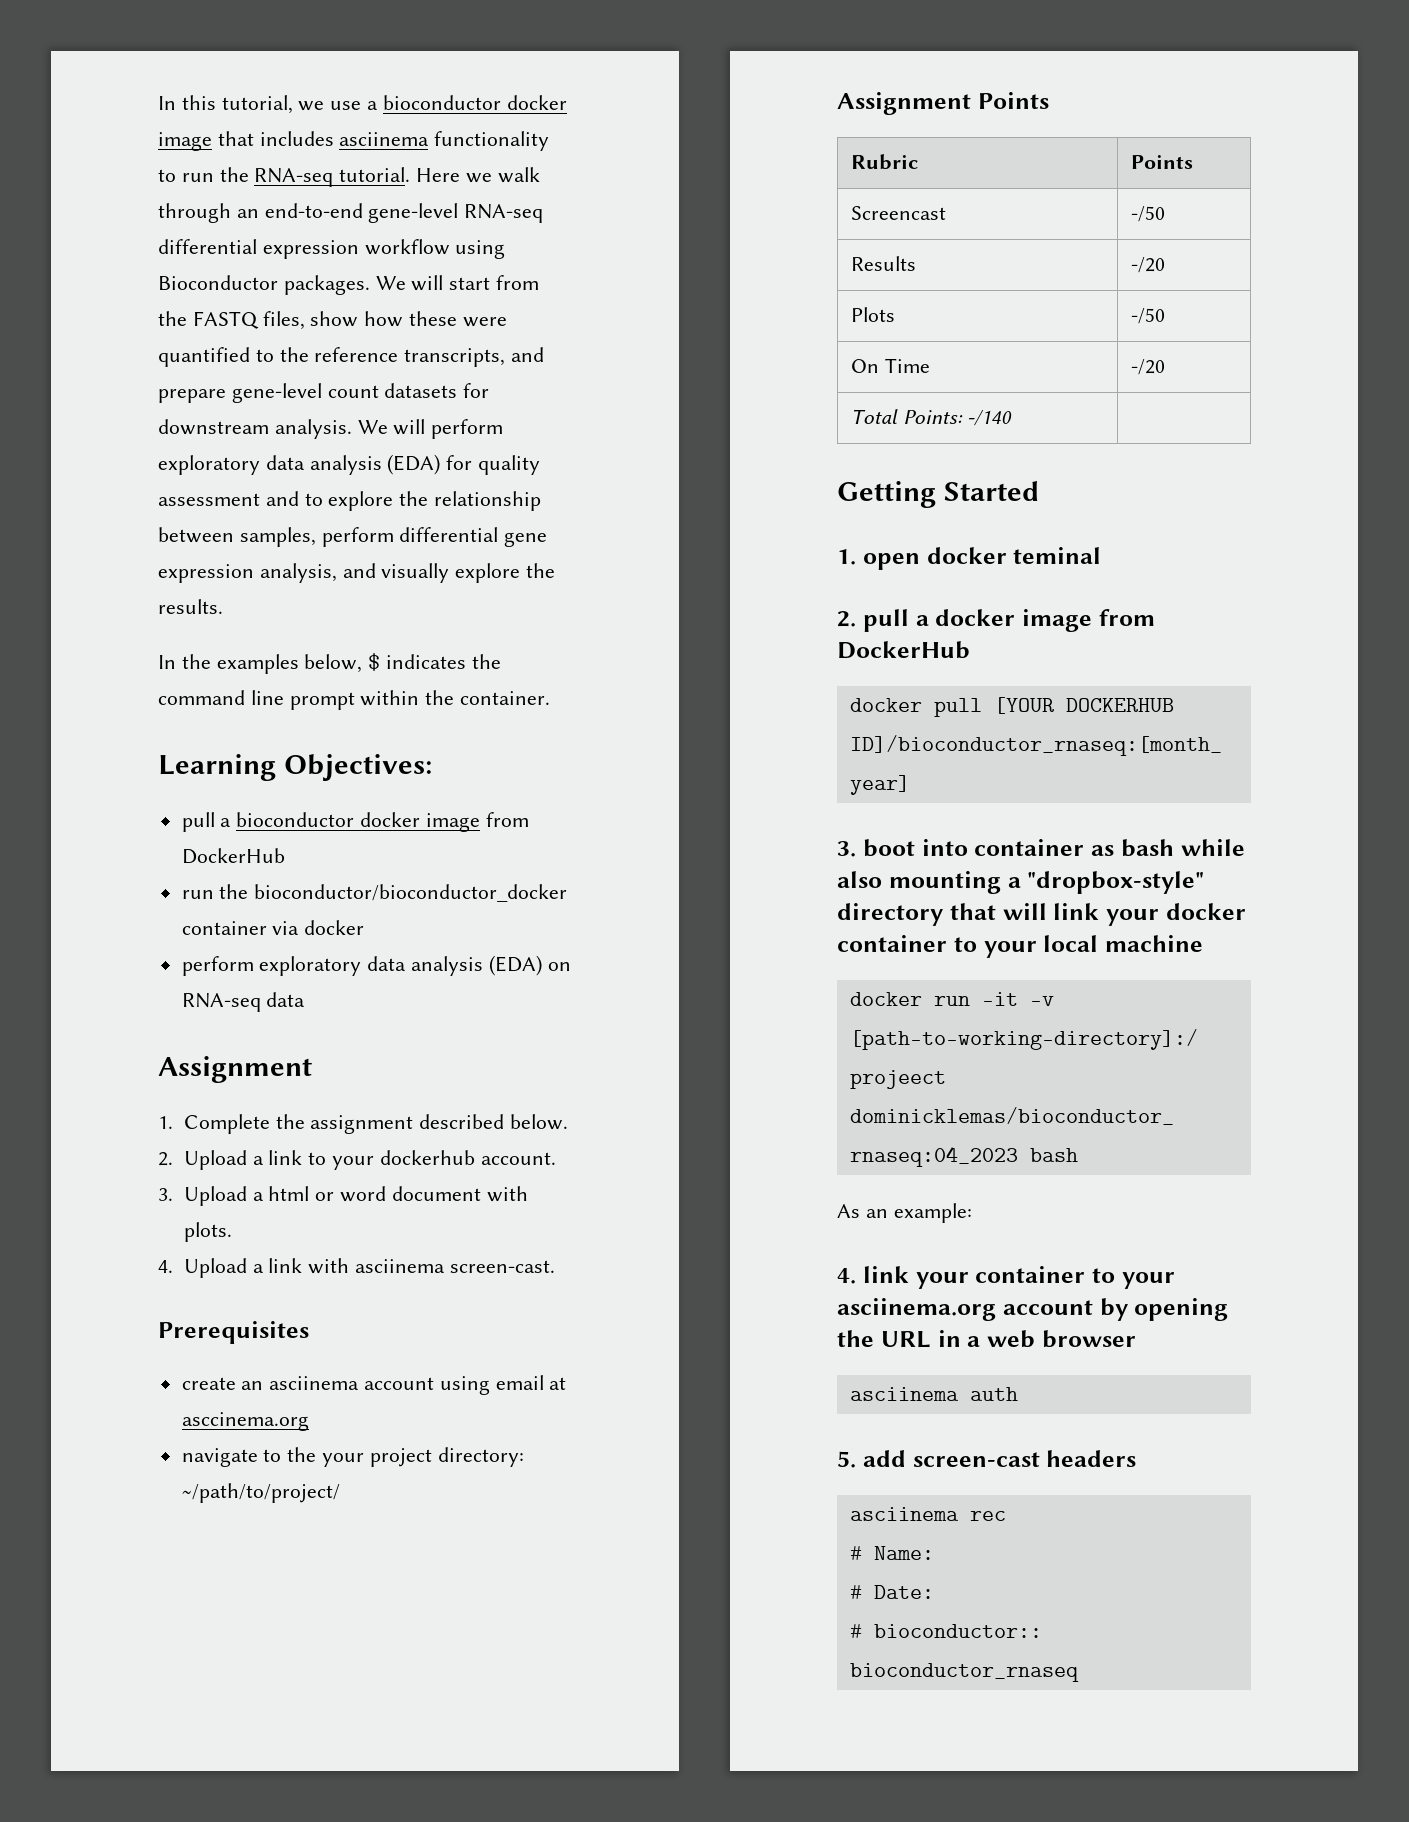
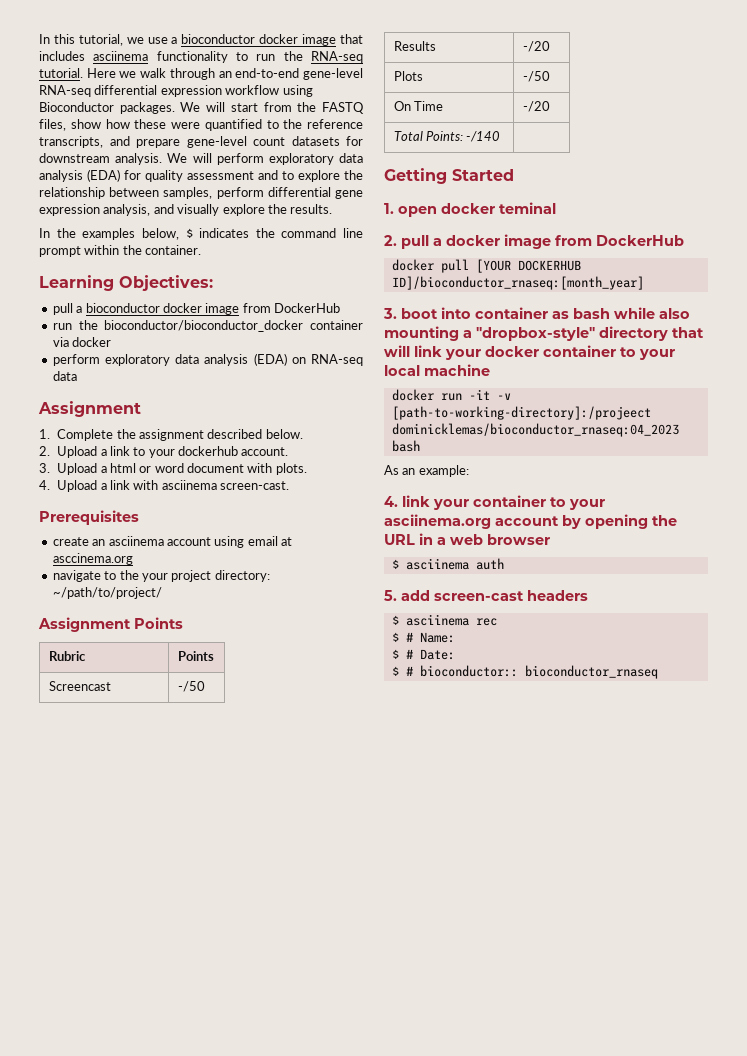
- asciinema auth
+ $ asciinema auth
- asciinema rec
+ $ asciinema rec
- # Name:
+ $ # Name:
- # Date:
+ $ # Date:
- # bioconductor:: bioconductor_rnaseq
+ $ # bioconductor:: bioconductor_rnaseq

